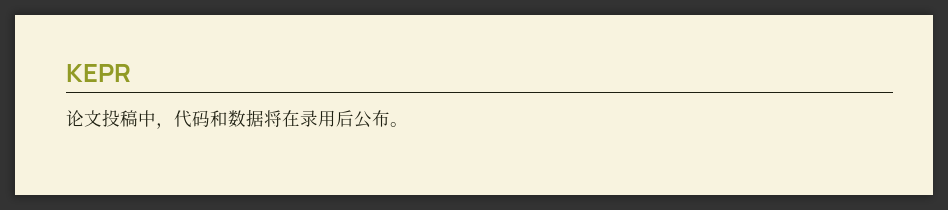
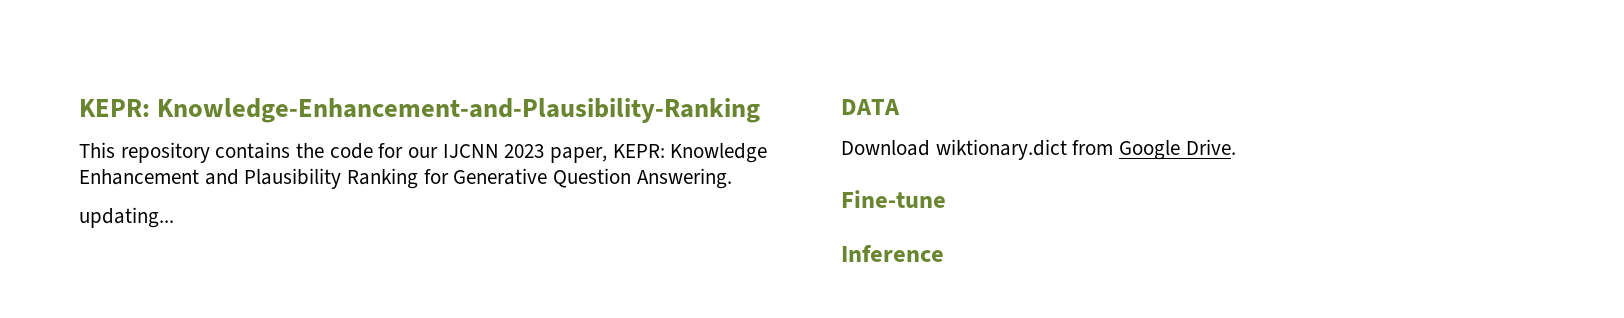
- KEPR
- 论文投稿中，代码和数据将在录用后公布。
+ KEPR: Knowledge-Enhancement-and-Plausibility-Ranking
+ This repository contains the code for our IJCNN 2023 paper, KEPR: Knowledge Enhancement and Plausibility Ranking for Generative Question Answering.
+ updating...
+ DATA
+ Download wiktionary.dict from Google Drive.
+ Fine-tune
+ Inference

